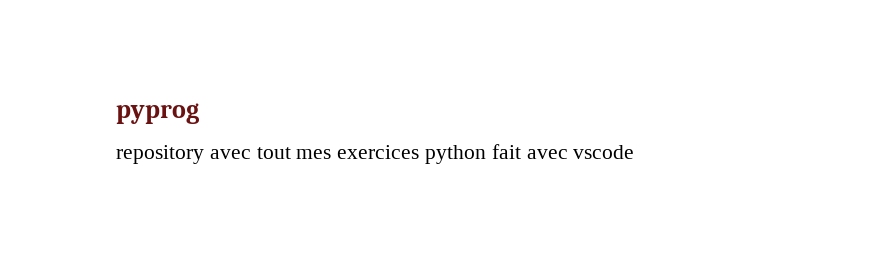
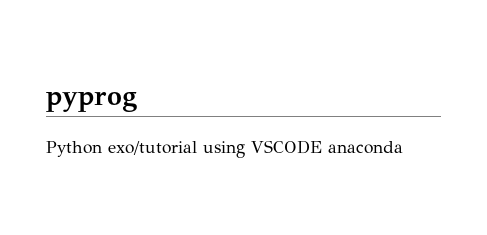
- repository avec tout mes exercices python fait avec vscode
+ Python exo/tutorial using VSCODE anaconda

